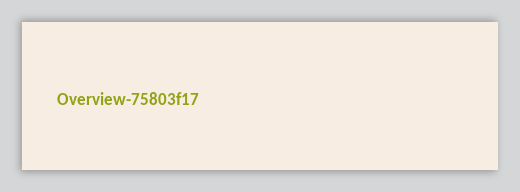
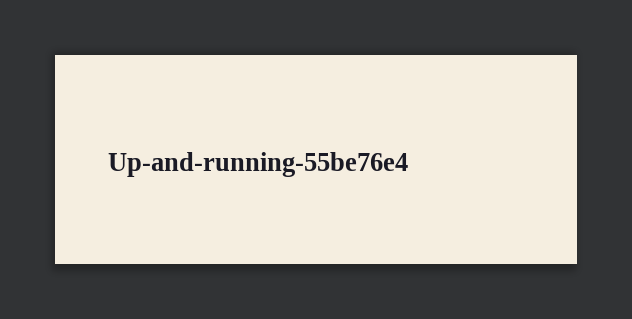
- Overview-75803f17
+ Up-and-running-55be76e4

